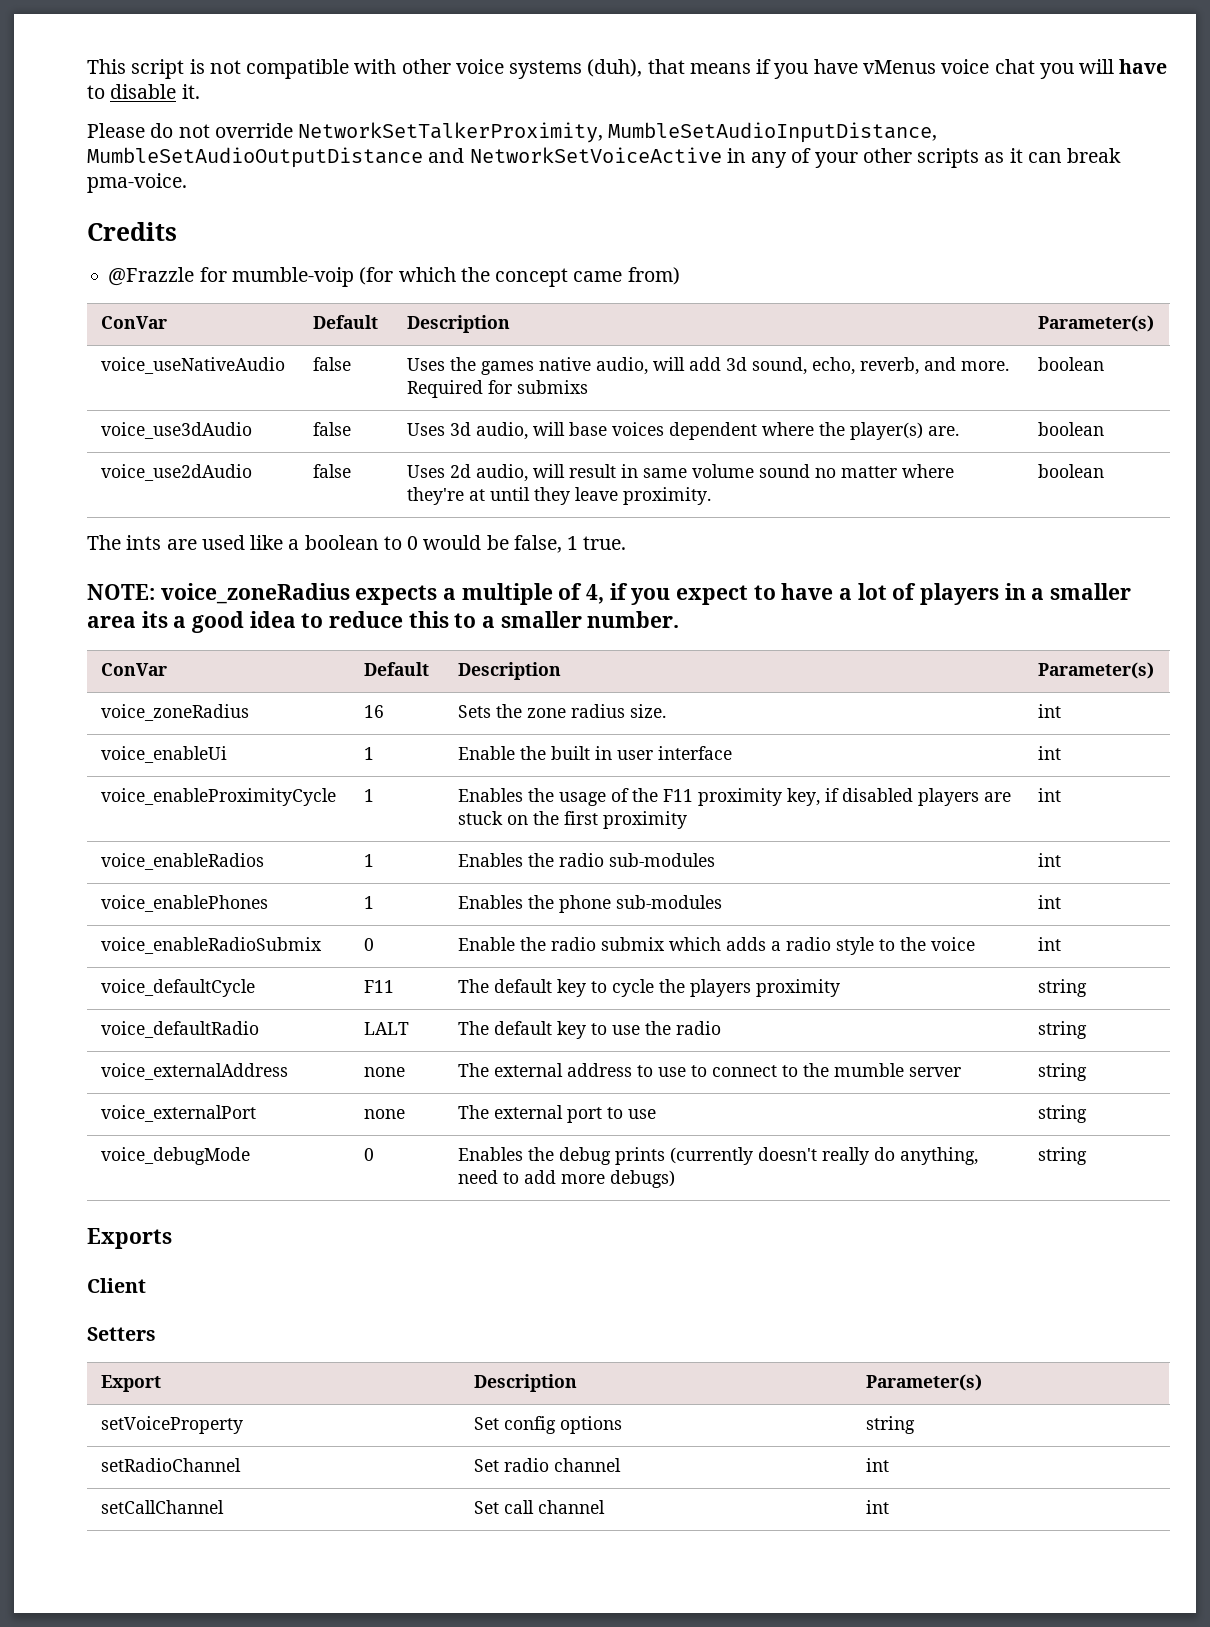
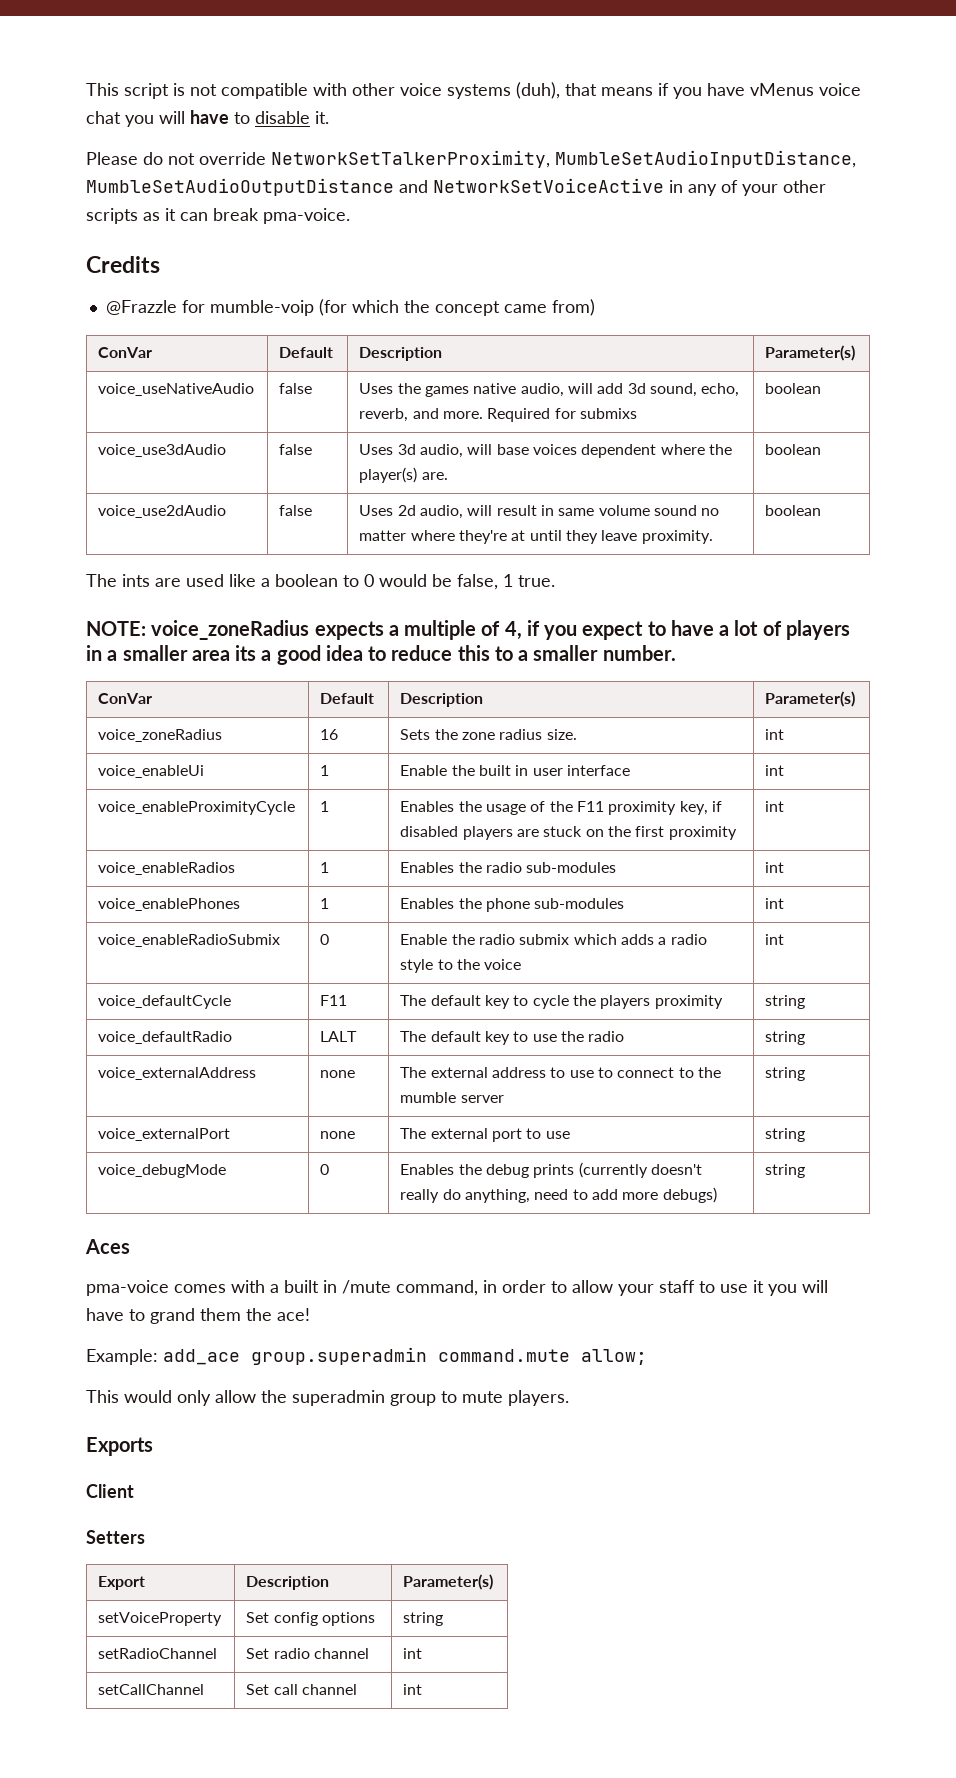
+ Aces
+ pma-voice comes with a built in /mute command, in order to allow your staff to use it you will have to grand them the ace!
+ Example: add_ace group.superadmin command.mute allow;
+ This would only allow the superadmin group to mute players.

